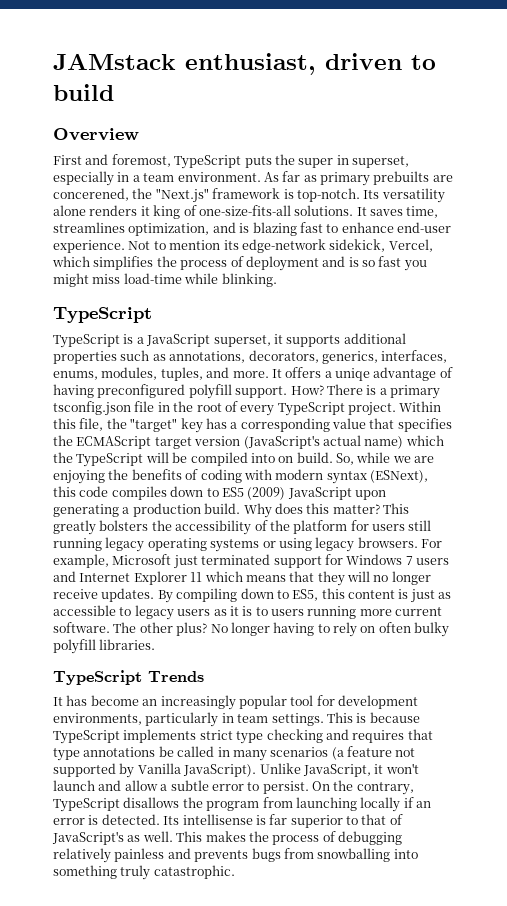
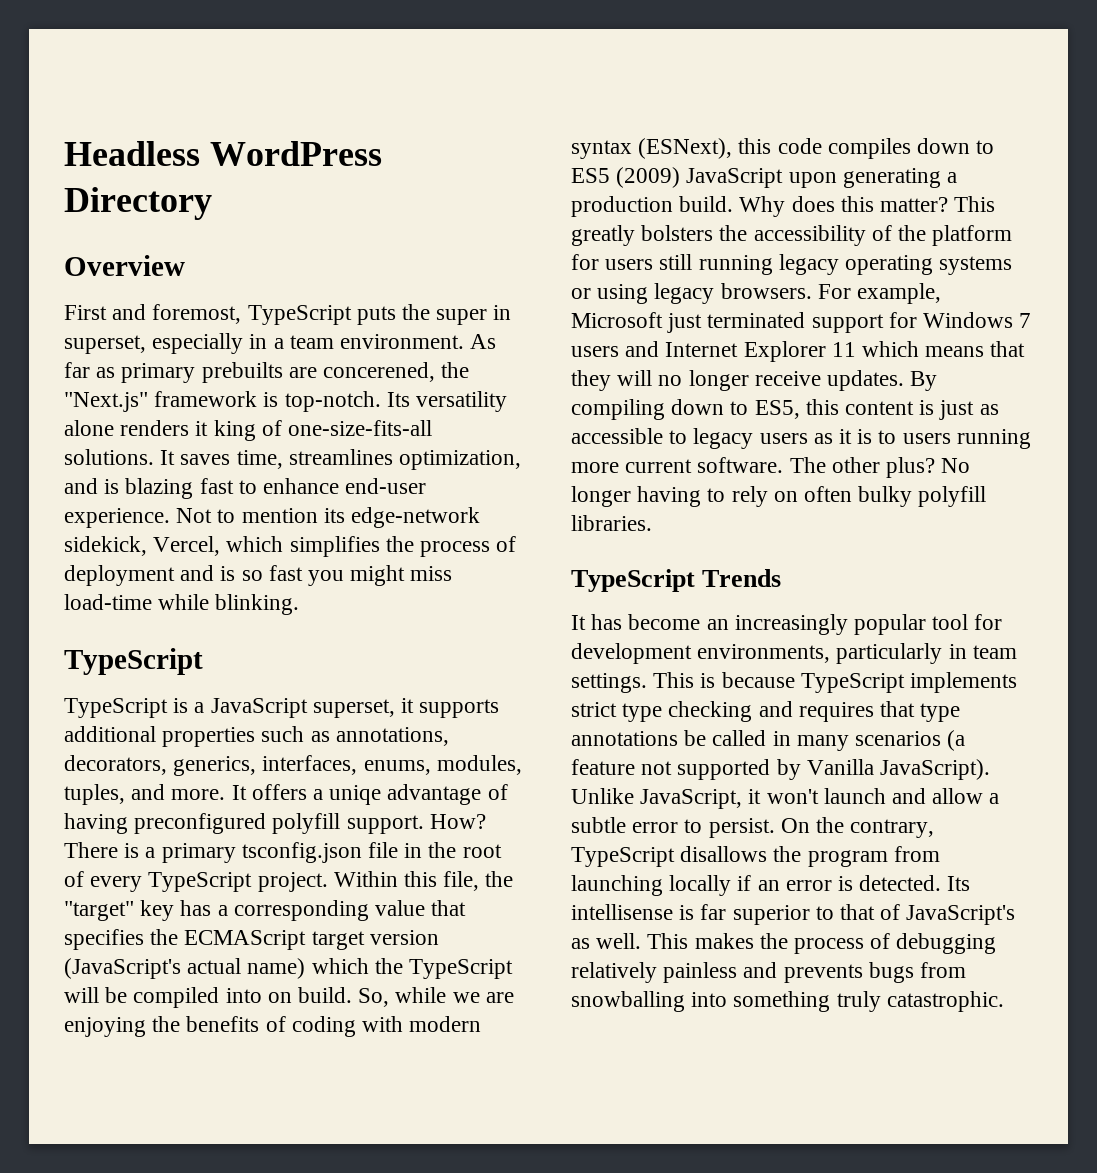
- JAMstack enthusiast, driven to build
+ Headless WordPress Directory

